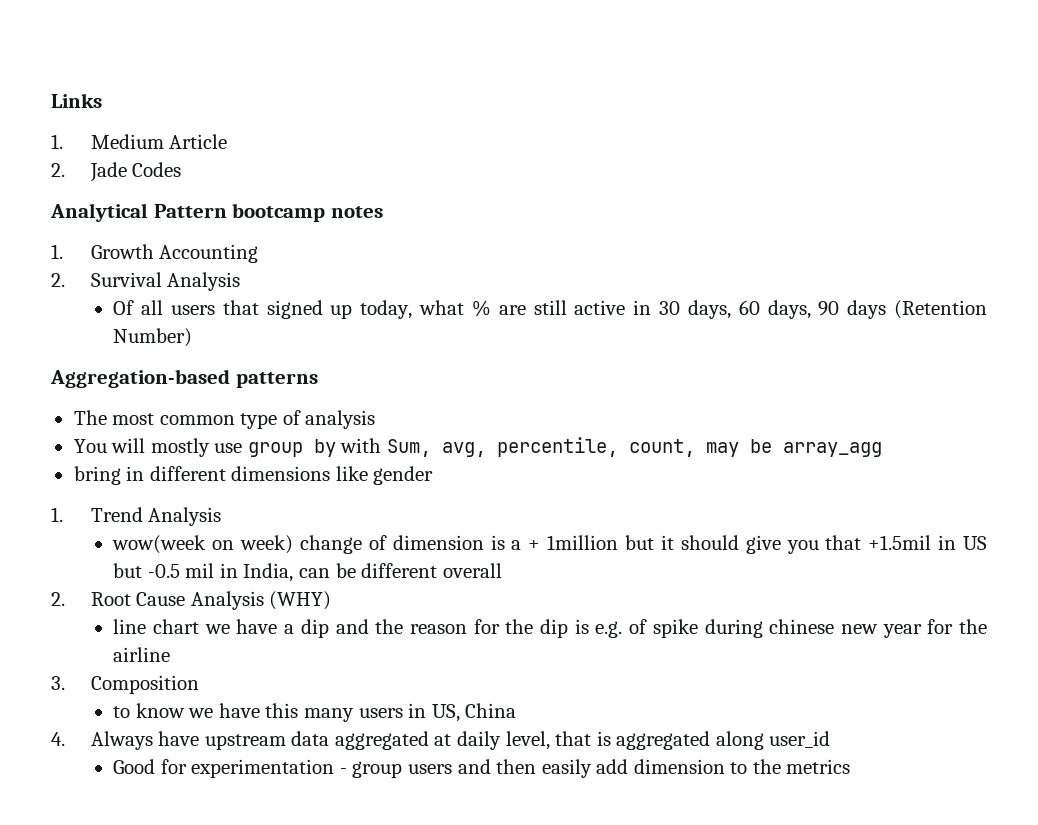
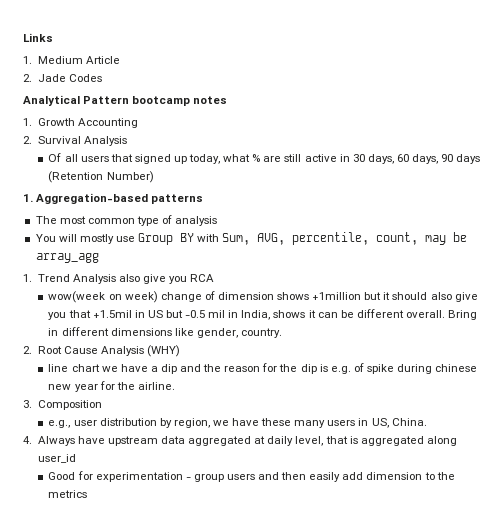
- Aggregation-based patterns
+ 1. Aggregation-based patterns
- You will mostly use group by with Sum, avg, percentile, count, may be array_agg
+ You will mostly use Group BY with Sum, AVG, percentile, count, may be array_agg
- bring in different dimensions like gender
- 1. Trend Analysis
+ 1. Trend Analysis also give you RCA
- wow(week on week) change of dimension is a + 1million but it should give you that +1.5mil in US but -0.5 mil in India, can be different overall
+ wow(week on week) change of dimension shows +1million but it should also give you that +1.5mil in US but -0.5 mil in India, shows it can be different overall. Bring in different dimensions like gender, country.
- line chart we have a dip and the reason for the dip is e.g. of spike during chinese new year for the airline
+ line chart we have a dip and the reason for the dip is e.g. of spike during chinese new year for the airline.
- to know we have this many users in US, China
+ e.g., user distribution by region, we have these many users in US, China.

